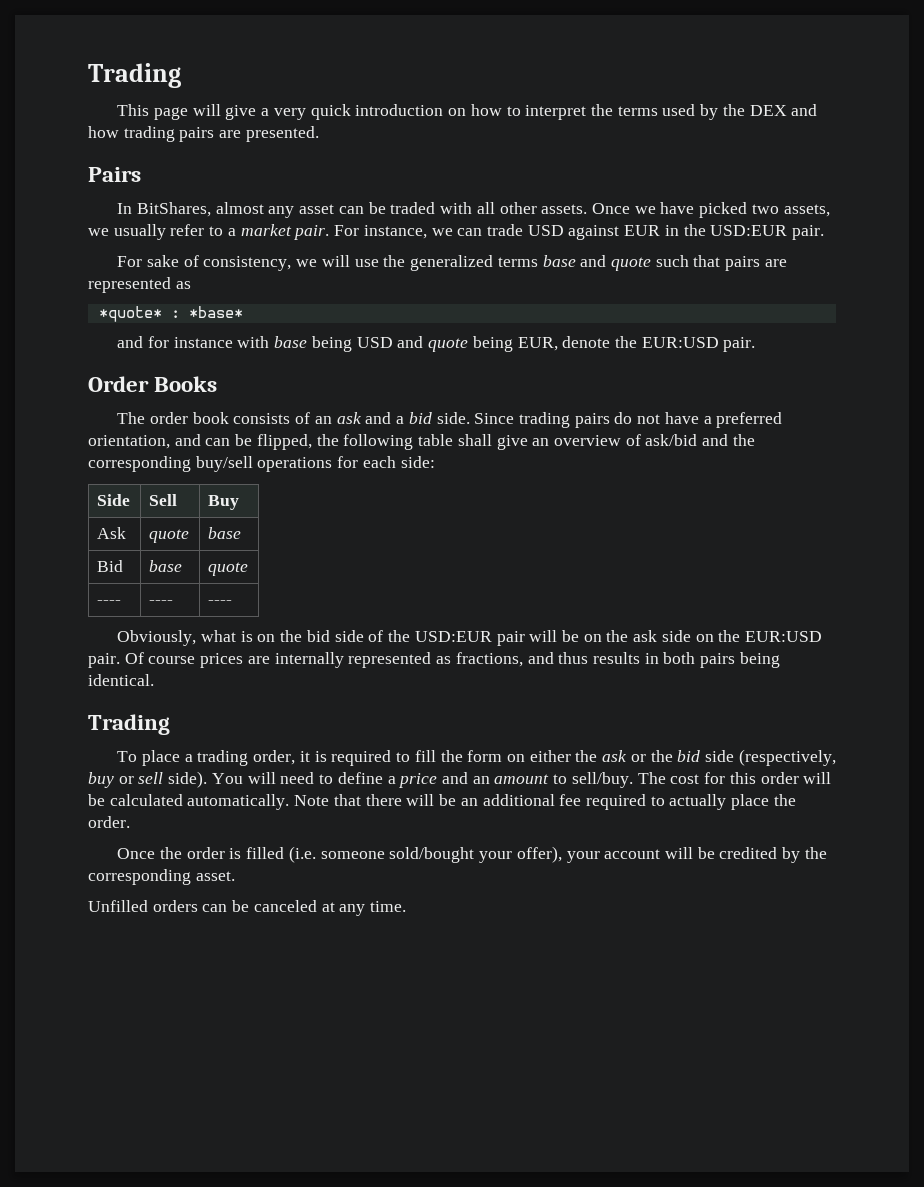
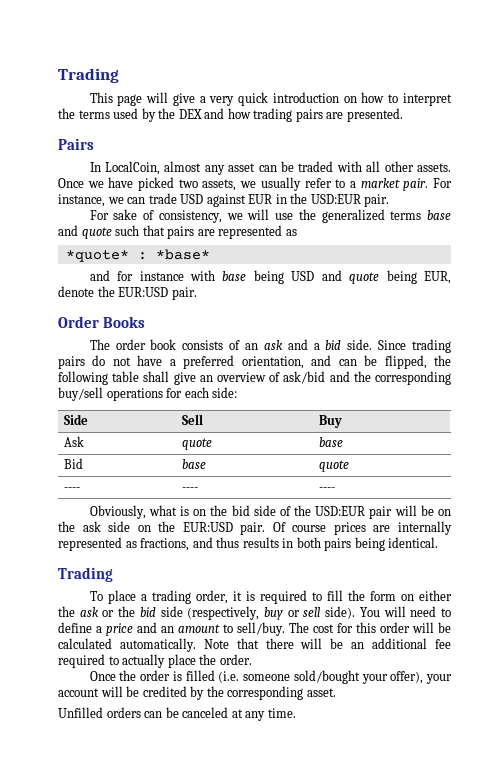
- In BitShares, almost any asset can be traded with all other assets.
+ In LocalCoin, almost any asset can be traded with all other assets.

